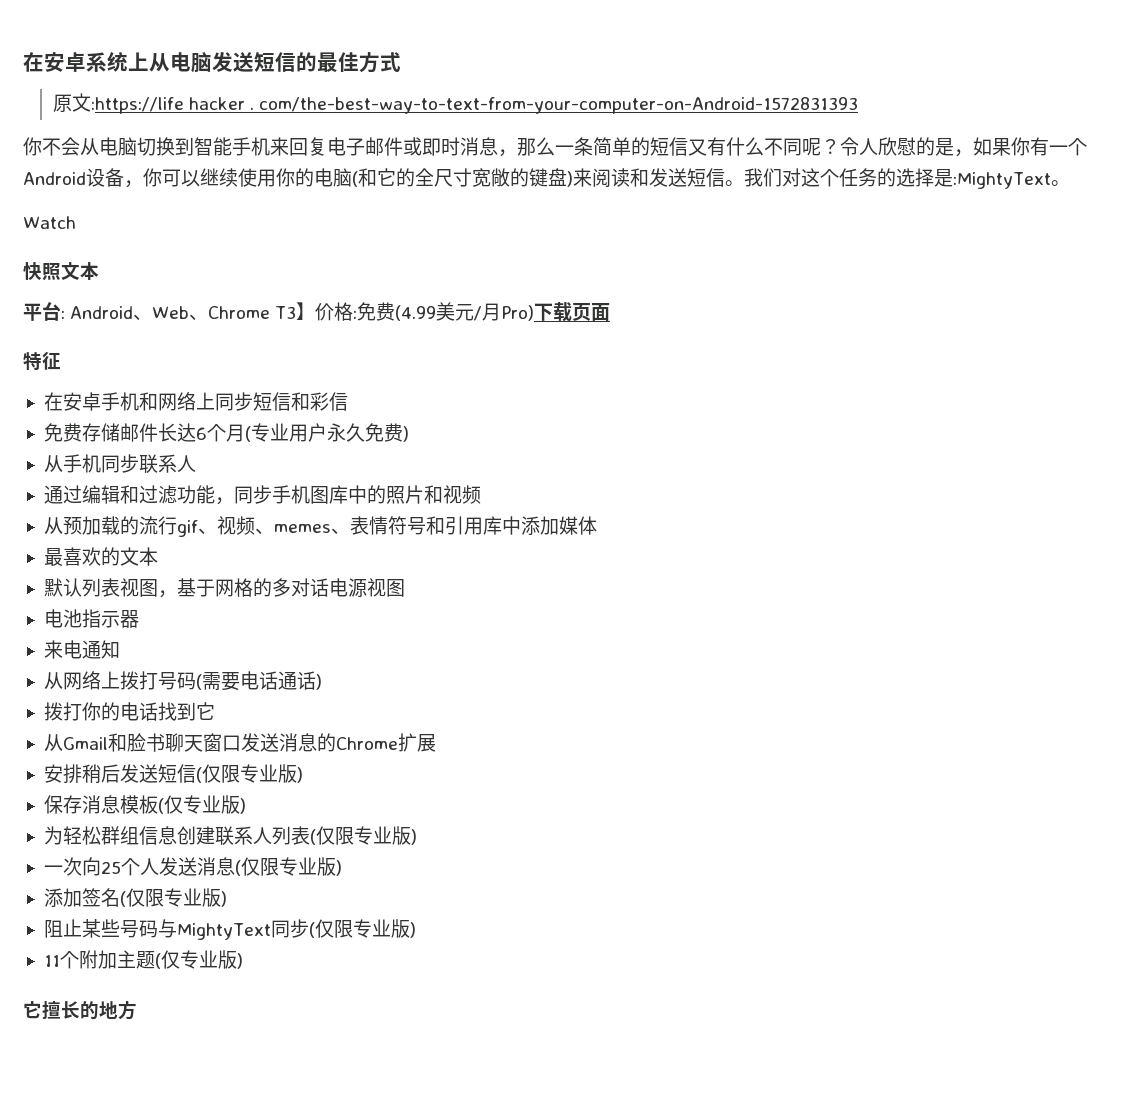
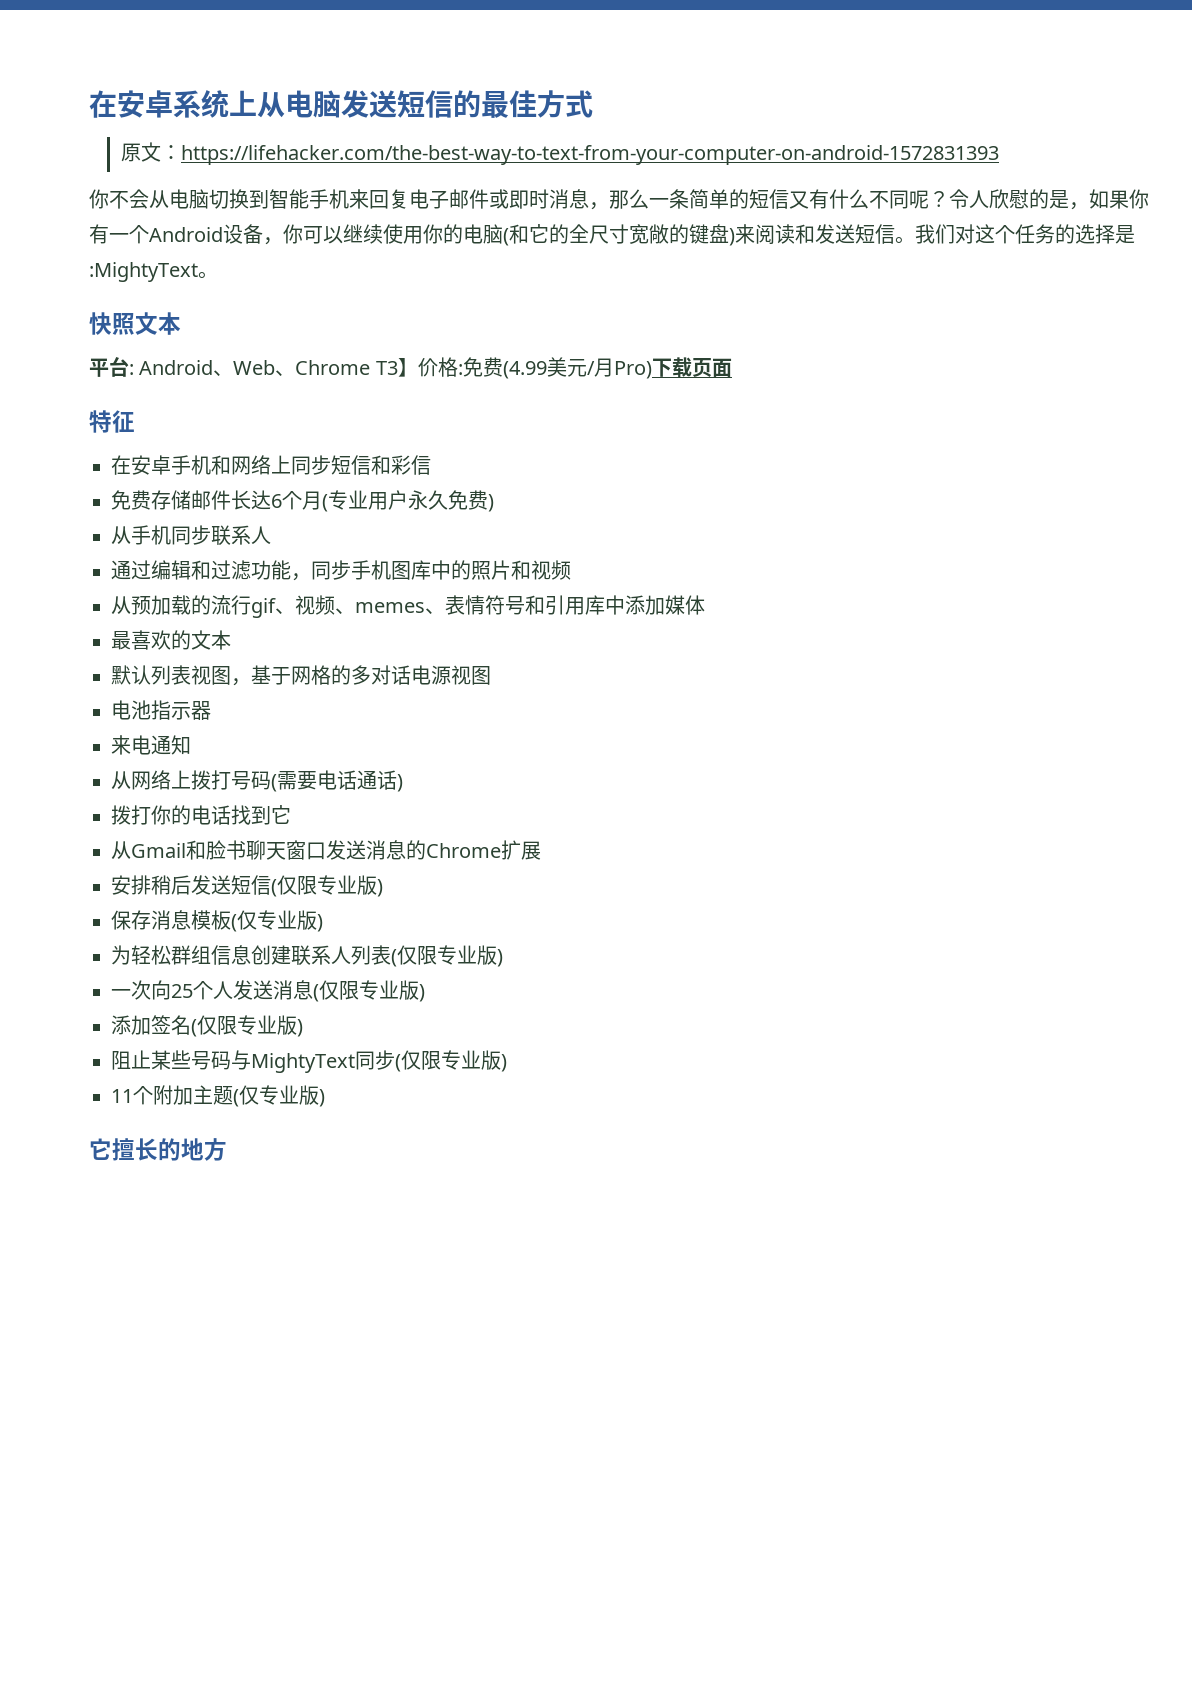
- 原文:https://life hacker . com/the-best-way-to-text-from-your-computer-on-Android-1572831393
+ 原文：https://lifehacker.com/the-best-way-to-text-from-your-computer-on-android-1572831393
- Watch

